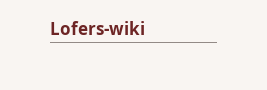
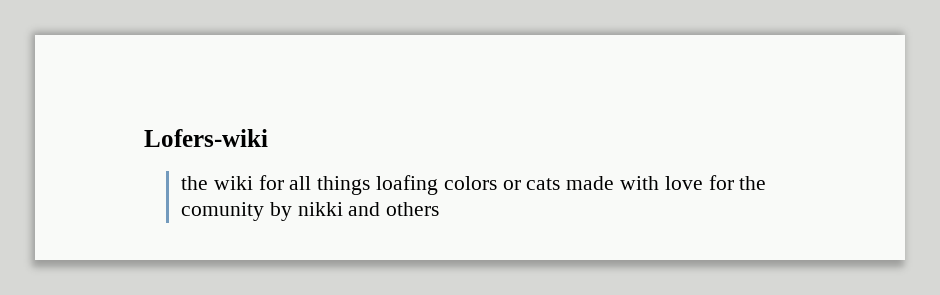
+ the wiki for all things loafing colors or cats made with love for the comunity by nikki and others

